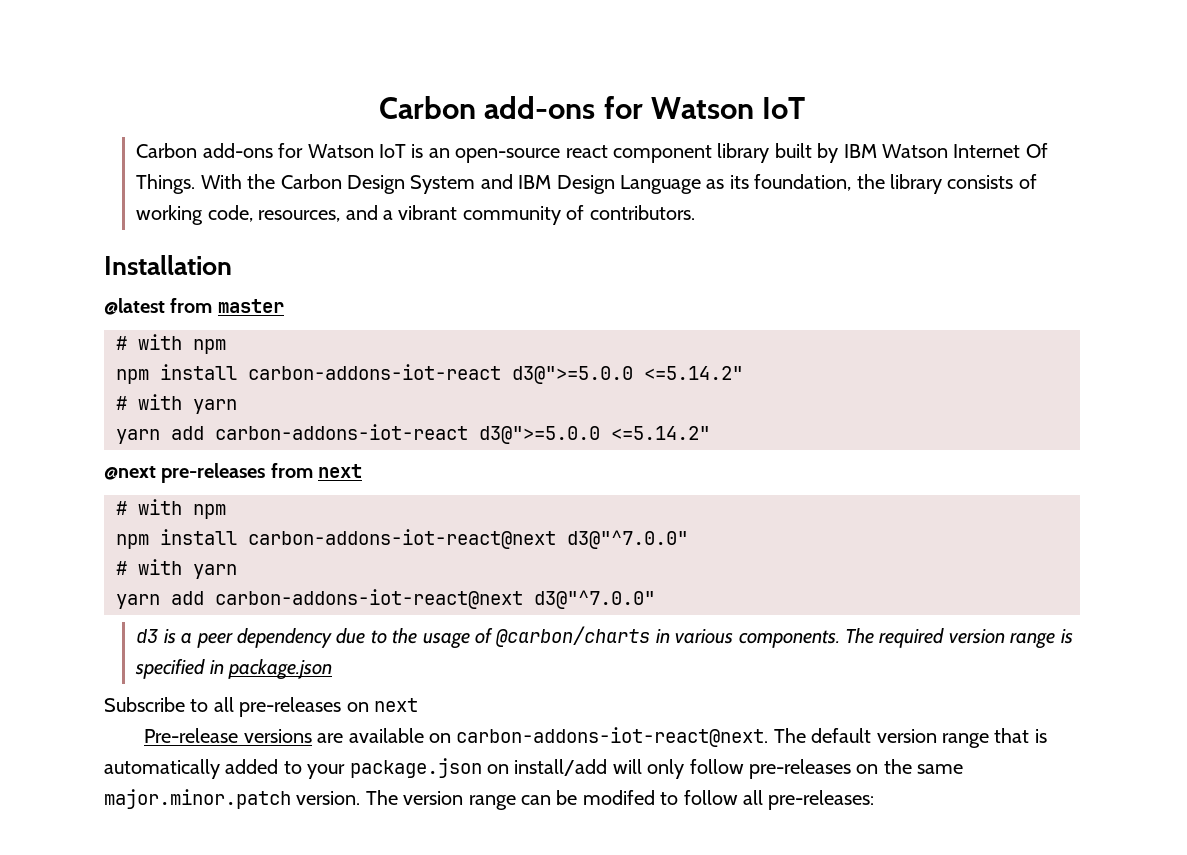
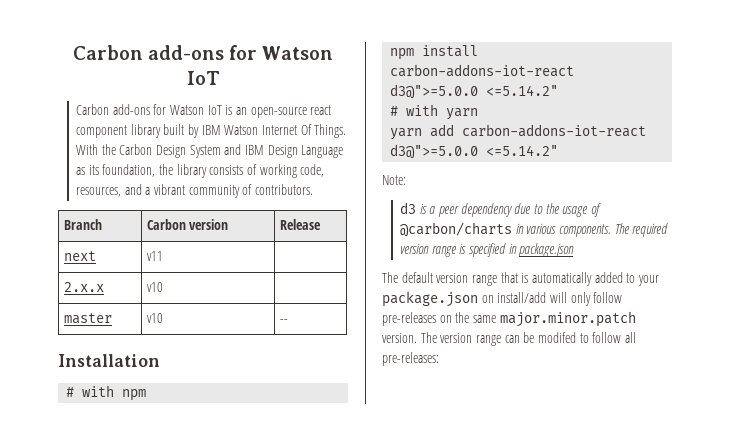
+ Branch | Carbon version | Release
+ next | v11 |
+ 2.x.x | v10 |
+ master | v10 | --
  Installation
- @latest from master
- @next pre-releases from next
- # with npm
- npm install carbon-addons-iot-react@next d3@"^7.0.0"
- # with yarn
- yarn add carbon-addons-iot-react@next d3@"^7.0.0"
+ Note:
- Subscribe to all pre-releases on next
- Pre-release versions are available on carbon-addons-iot-react@next.

